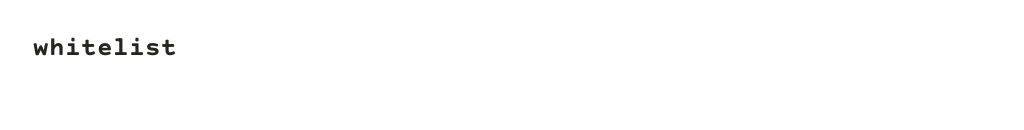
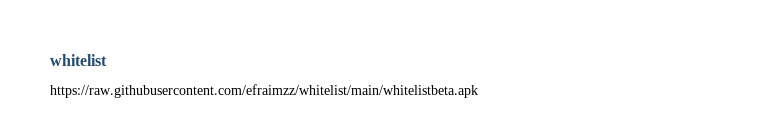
+ https://raw.githubusercontent.com/efraimzz/whitelist/main/whitelistbeta.apk

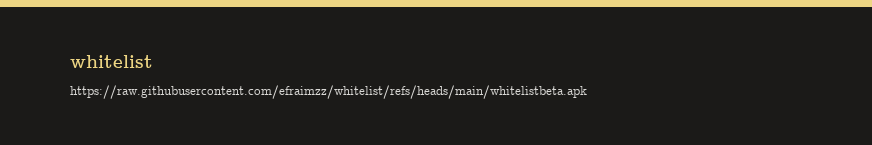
- https://raw.githubusercontent.com/efraimzz/whitelist/main/whitelistbeta.apk
+ https://raw.githubusercontent.com/efraimzz/whitelist/refs/heads/main/whitelistbeta.apk

